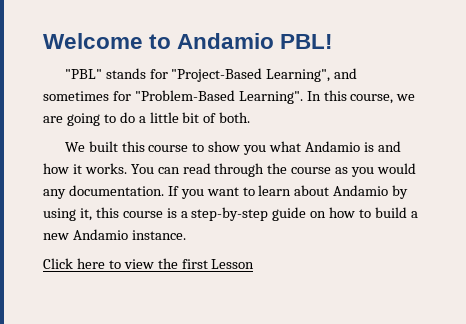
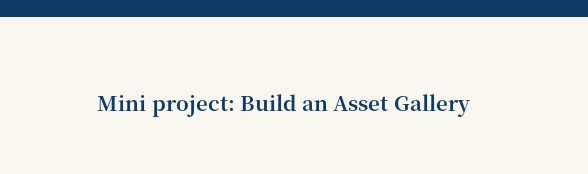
- Welcome to Andamio PBL!
- "PBL" stands for "Project-Based Learning", and sometimes for "Problem-Based Learning". In this course, we are going to do a little bit of both.
- We built this course to show you what Andamio is and how it works. You can read through the course as you would any documentation. If you want to learn about Andamio by using it, this course is a step-by-step guide on how to build a new Andamio instance.
- Click here to view the first Lesson
+ Mini project: Build an Asset Gallery

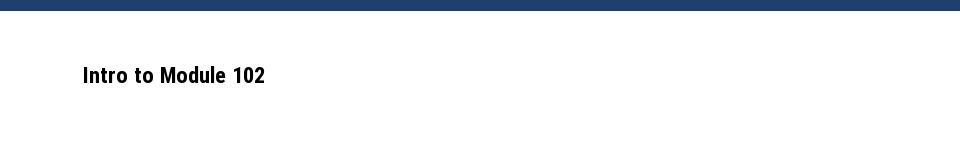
- Mini project: Build an Asset Gallery
+ Intro to Module 102

